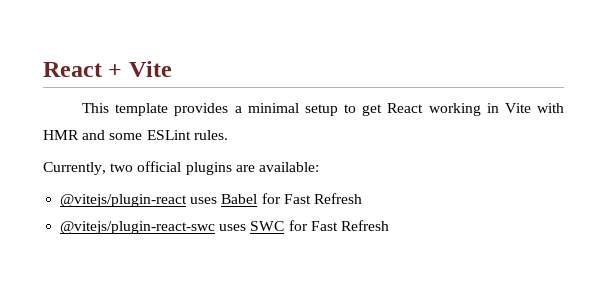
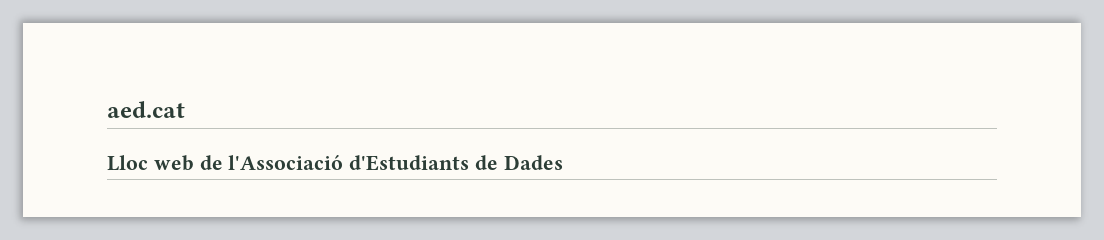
- React + Vite
- This template provides a minimal setup to get React working in Vite with HMR and some ESLint rules.
- Currently, two official plugins are available:
- @vitejs/plugin-react uses Babel for Fast Refresh
- @vitejs/plugin-react-swc uses SWC for Fast Refresh
+ aed.cat
+ Lloc web de l'Associació d'Estudiants de Dades

